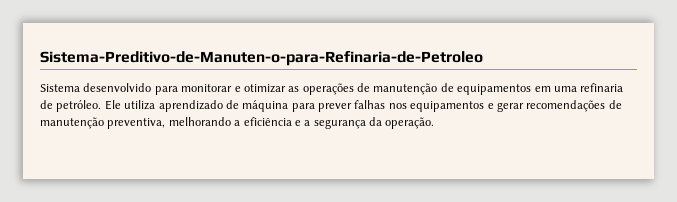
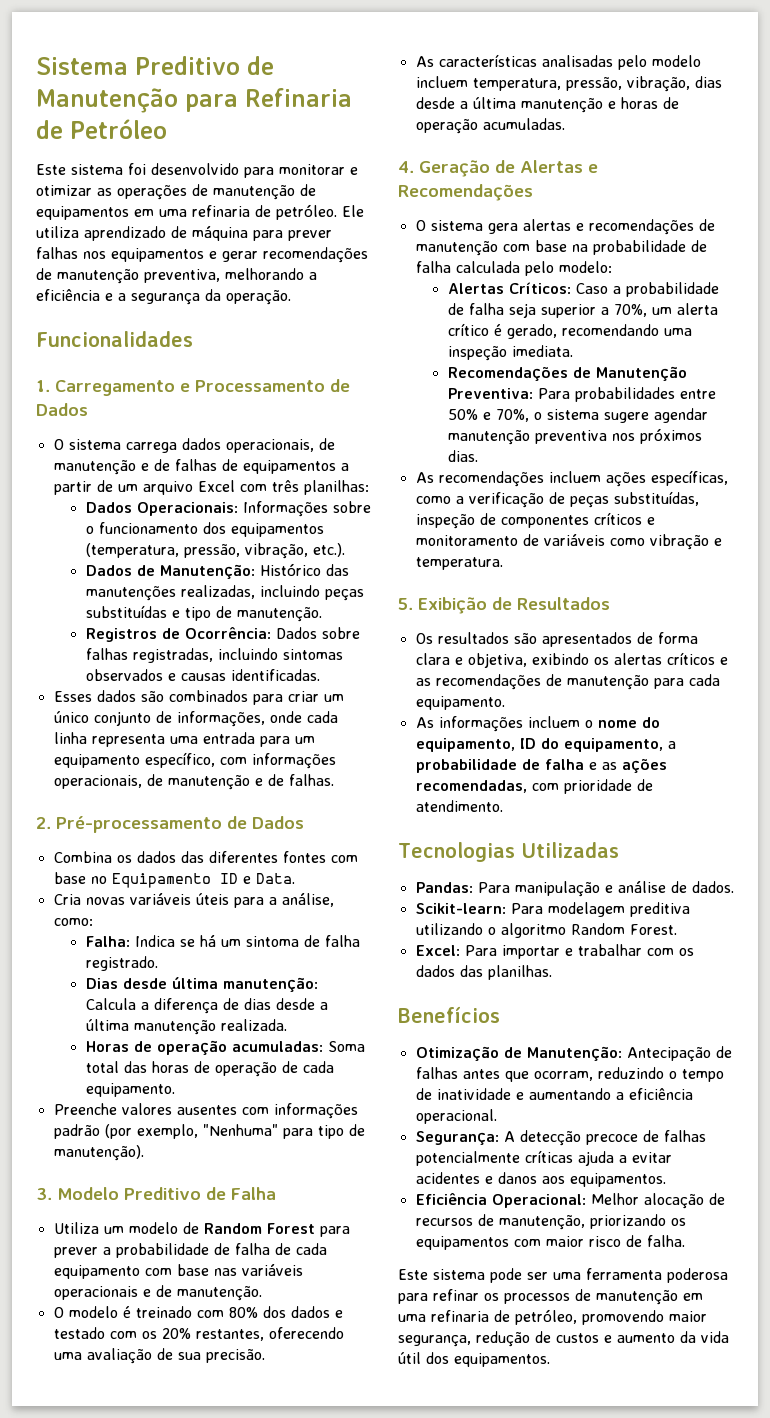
- Sistema-Preditivo-de-Manuten-o-para-Refinaria-de-Petroleo
- Sistema desenvolvido para monitorar e otimizar as operações de manutenção de equipamentos em uma refinaria de petróleo.
+ Sistema Preditivo de Manutenção para Refinaria de Petróleo
+ Este sistema foi desenvolvido para monitorar e otimizar as operações de manutenção de equipamentos em uma refinaria de petróleo.
+ Funcionalidades
+ 1. Carregamento e Processamento de Dados
+ O sistema carrega dados operacionais, de manutenção e de falhas de equipamentos a partir de um arquivo Excel com três planilhas:
+ Dados Operacionais: Informações sobre o funcionamento dos equipamentos (temperatura, pressão, vibração, etc.).
+ Dados de Manutenção: Histórico das manutenções realizadas, incluindo peças substituídas e tipo de manutenção.
+ Registros de Ocorrência: Dados sobre falhas registradas, incluindo sintomas observados e causas identificadas.
+ Esses dados são combinados para criar um único conjunto de informações, onde cada linha representa uma entrada para um equipamento específico, com informações operacionais, de manutenção e de falhas.
+ 2. Pré-processamento de Dados
+ Combina os dados das diferentes fontes com base no Equipamento ID e Data.
+ Cria novas variáveis úteis para a análise, como:
+ Falha: Indica se há um sintoma de falha registrado.
+ Dias desde última manutenção: Calcula a diferença de dias desde a última manutenção realizada.
+ Horas de operação acumuladas: Soma total das horas de operação de cada equipamento.
+ Preenche valores ausentes com informações padrão (por exemplo, "Nenhuma" para tipo de manutenção).
+ 3. Modelo Preditivo de Falha
+ Utiliza um modelo de Random Forest para prever a probabilidade de falha de cada equipamento com base nas variáveis operacionais e de manutenção.
+ O modelo é treinado com 80% dos dados e testado com os 20% restantes, oferecendo uma avaliação de sua precisão.
+ As características analisadas pelo modelo incluem temperatura, pressão, vibração, dias desde a última manutenção e horas de operação acumuladas.
+ 4. Geração de Alertas e Recomendações
+ O sistema gera alertas e recomendações de manutenção com base na probabilidade de falha calculada pelo modelo:
+ Alertas Críticos: Caso a probabilidade de falha seja superior a 70%, um alerta crítico é gerado, recomendando uma inspeção imediata.
+ Recomendações de Manutenção Preventiva: Para probabilidades entre 50% e 70%, o sistema sugere agendar manutenção preventiva nos próximos dias.
+ As recomendações incluem ações específicas, como a verificação de peças substituídas, inspeção de componentes críticos e monitoramento de variáveis como vibração e temperatura.
+ 5. Exibição de Resultados
+ Os resultados são apresentados de forma clara e objetiva, exibindo os alertas críticos e as recomendações de manutenção para cada equipamento.
+ As informações incluem o nome do equipamento, ID do equipamento, a probabilidade de falha e as ações recomendadas, com prioridade de atendimento.
+ Tecnologias Utilizadas
+ Pandas: Para manipulação e análise de dados.
+ Scikit-learn: Para modelagem preditiva utilizando o algoritmo Random Forest.
+ Excel: Para importar e trabalhar com os dados das planilhas.
+ Benefícios
+ Otimização de Manutenção: Antecipação de falhas antes que ocorram, reduzindo o tempo de inatividade e aumentando a eficiência operacional.
+ Segurança: A detecção precoce de falhas potencialmente críticas ajuda a evitar acidentes e danos aos equipamentos.
+ Eficiência Operacional: Melhor alocação de recursos de manutenção, priorizando os equipamentos com maior risco de falha.
+ Este sistema pode ser uma ferramenta poderosa para refinar os processos de manutenção em uma refinaria de petróleo, promovendo maior segurança, redução de custos e aumento da vida útil dos equipamentos.

